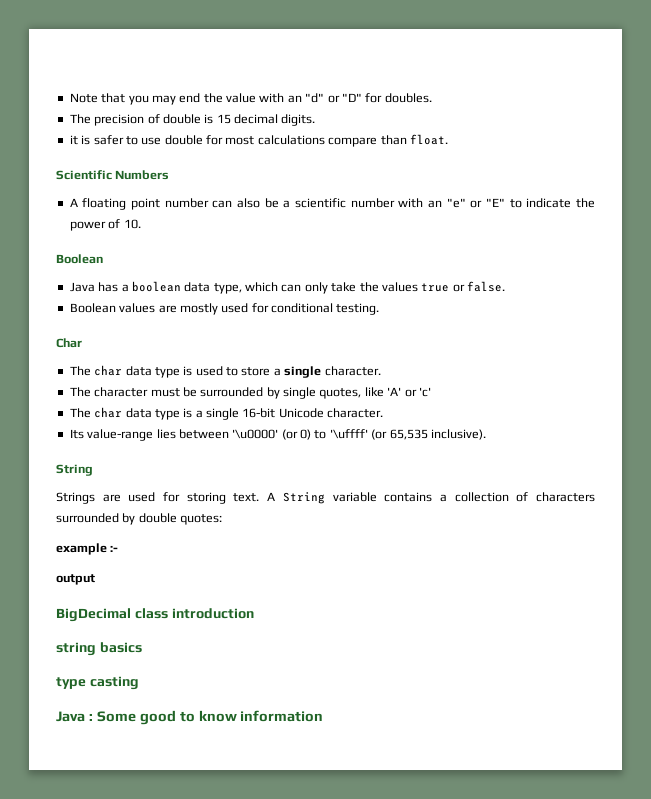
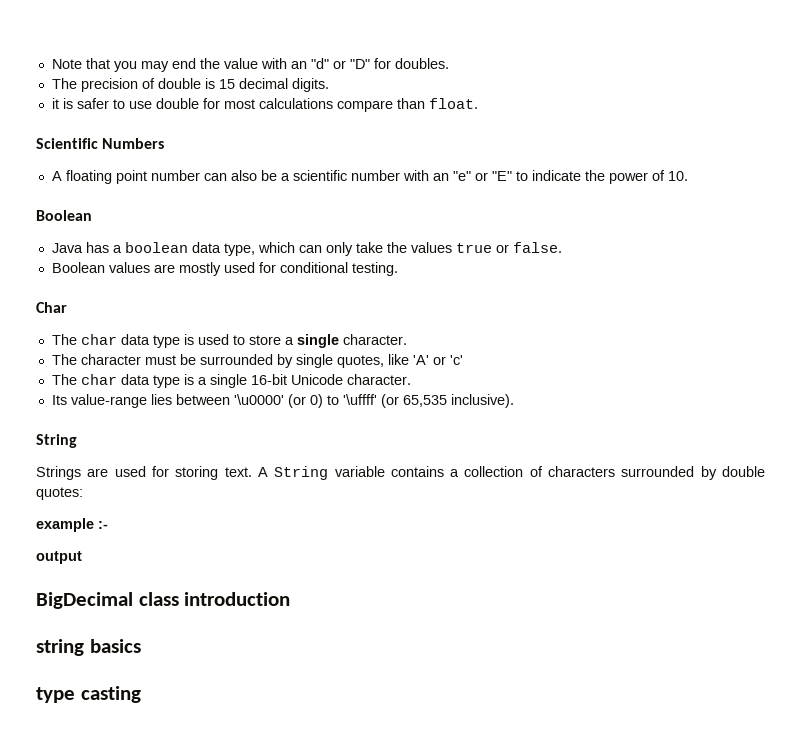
- Java : Some good to know information

